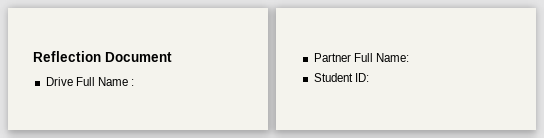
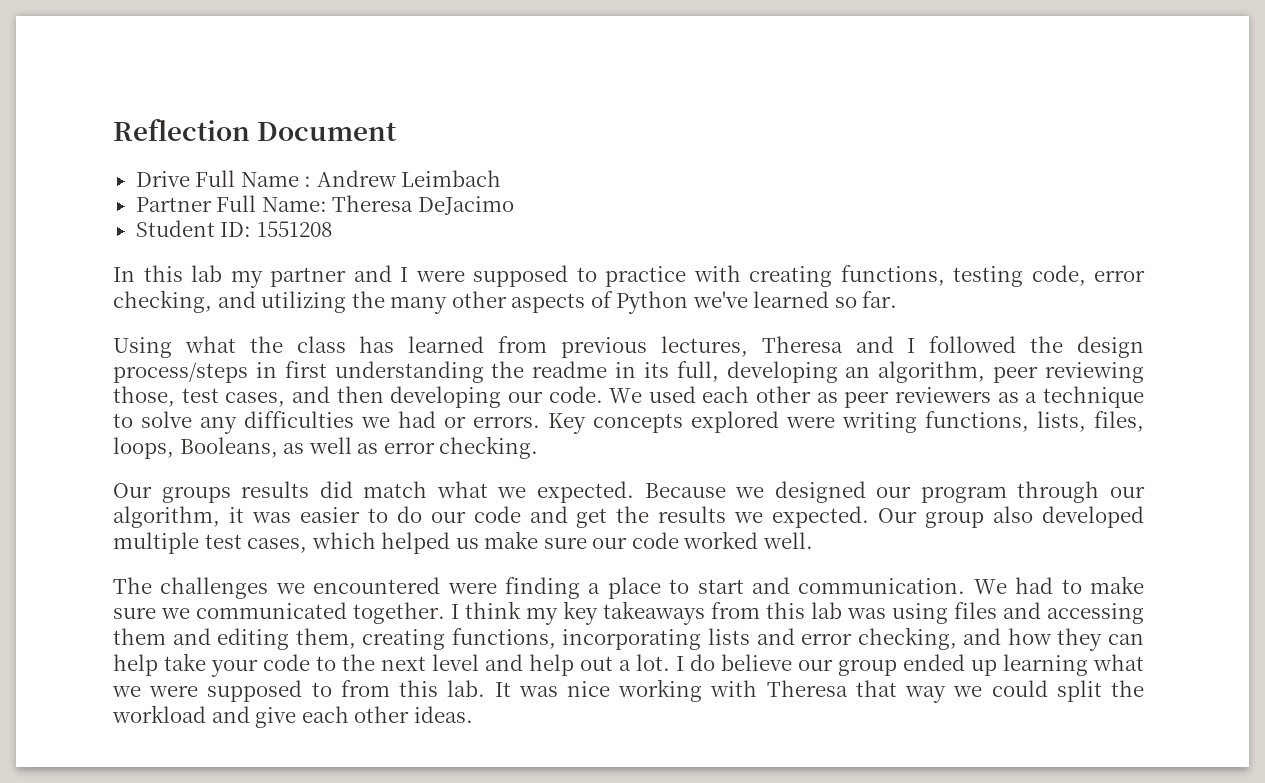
- Drive Full Name :
+ Drive Full Name : Andrew Leimbach
- Partner Full Name:
+ Partner Full Name: Theresa DeJacimo
- Student ID:
+ Student ID: 1551208
+ In this lab my partner and I were supposed to practice with creating functions, testing code, error checking, and utilizing the many other aspects of Python we've learned so far.
+ Using what the class has learned from previous lectures, Theresa and I followed the design process/steps in first understanding the readme in its full, developing an algorithm, peer reviewing those, test cases, and then developing our code. We used each other as peer reviewers as a technique to solve any difficulties we had or errors. Key concepts explored were writing functions, lists, files, loops, Booleans, as well as error checking.
+ Our groups results did match what we expected. Because we designed our program through our algorithm, it was easier to do our code and get the results we expected. Our group also developed multiple test cases, which helped us make sure our code worked well.
+ The challenges we encountered were finding a place to start and communication. We had to make sure we communicated together. I think my key takeaways from this lab was using files and accessing them and editing them, creating functions, incorporating lists and error checking, and how they can help take your code to the next level and help out a lot. I do believe our group ended up learning what we were supposed to from this lab. It was nice working with Theresa that way we could split the workload and give each other ideas.

